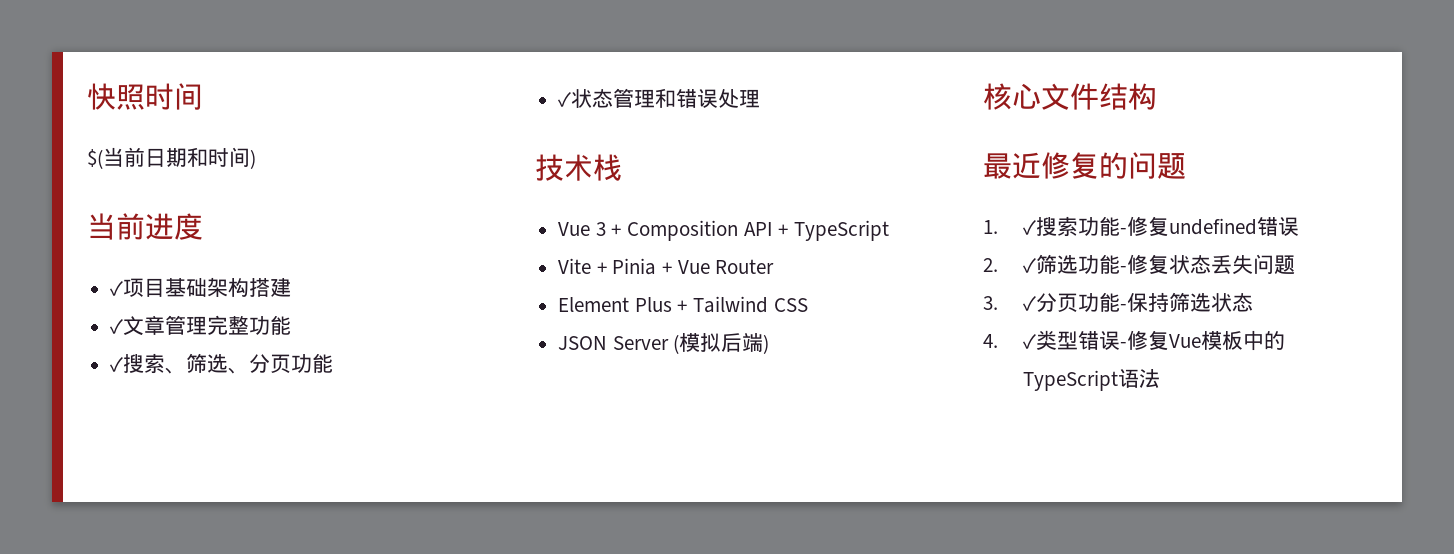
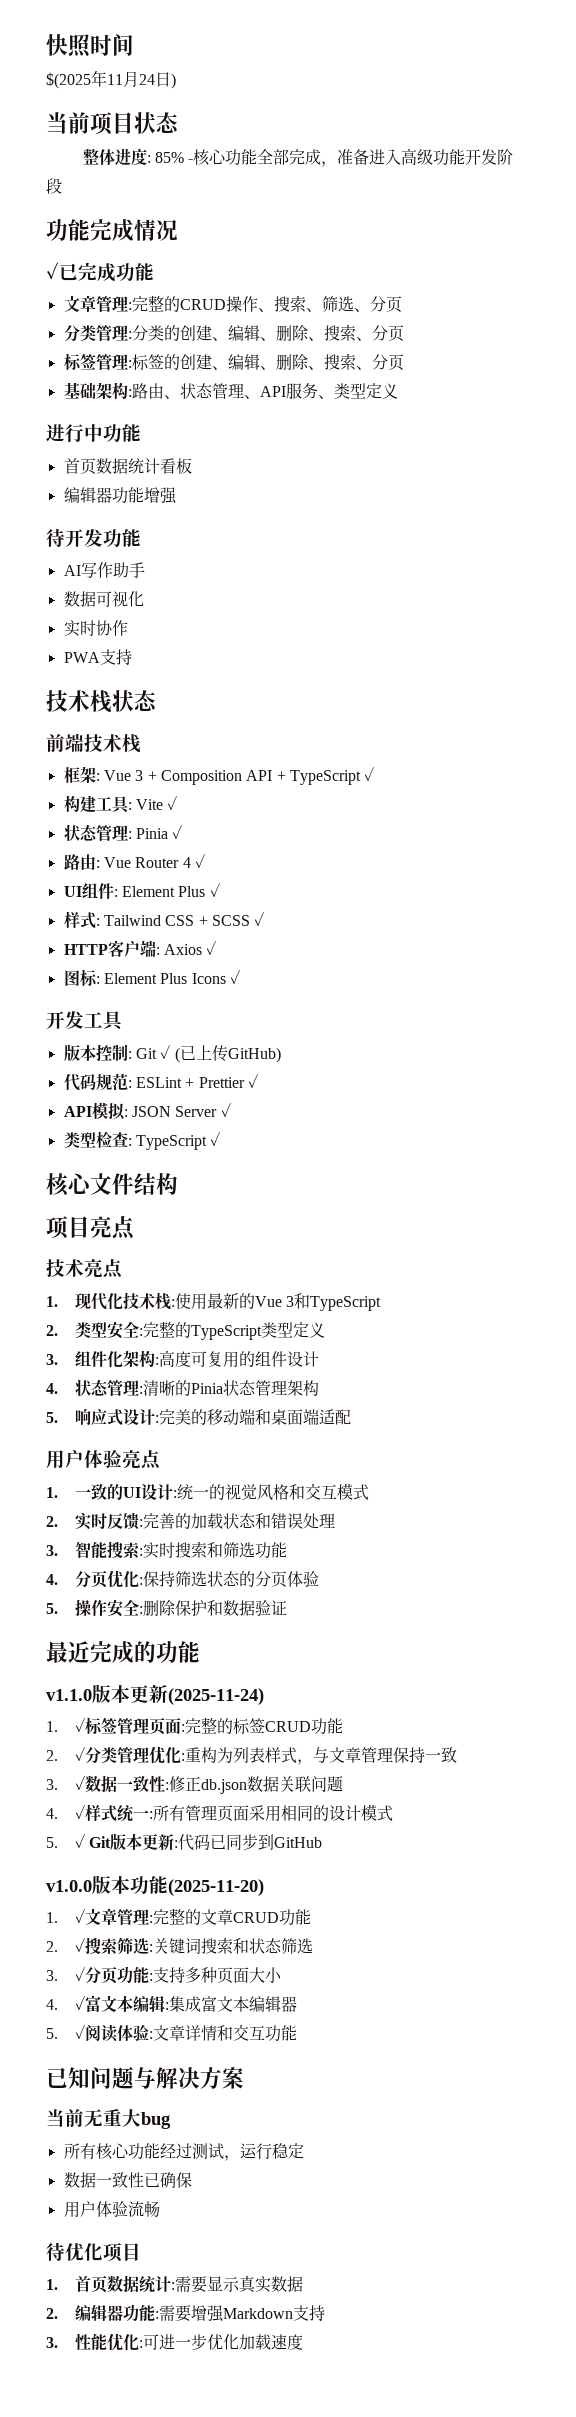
- $(当前日期和时间)
- 当前进度
- ✓项目基础架构搭建
- ✓文章管理完整功能
- ✓搜索、筛选、分页功能
- ✓状态管理和错误处理
- 技术栈
- Vue 3 + Composition API + TypeScript
- Vite + Pinia + Vue Router
- Element Plus + Tailwind CSS
- JSON Server (模拟后端)
+ $(2025年11月24日)
+ 当前项目状态
+ 整体进度: 85% -核心功能全部完成，准备进入高级功能开发阶段
+ 功能完成情况
+ ✓已完成功能
+ 文章管理:完整的CRUD操作、搜索、筛选、分页
+ 分类管理:分类的创建、编辑、删除、搜索、分页
+ 标签管理:标签的创建、编辑、删除、搜索、分页
+ 基础架构:路由、状态管理、API服务、类型定义
+ 进行中功能
+ 首页数据统计看板
+ 编辑器功能增强
+ 待开发功能
+ AI写作助手
+ 数据可视化
+ 实时协作
+ PWA支持
+ 技术栈状态
+ 前端技术栈
+ 框架: Vue 3 + Composition API + TypeScript ✓
+ 构建工具: Vite ✓
+ 状态管理: Pinia ✓
+ 路由: Vue Router 4 ✓
+ UI组件: Element Plus ✓
+ 样式: Tailwind CSS + SCSS ✓
+ HTTP客户端: Axios ✓
+ 图标: Element Plus Icons ✓
+ 开发工具
+ 版本控制: Git ✓ (已上传GitHub)
+ 代码规范: ESLint + Prettier ✓
+ API模拟: JSON Server ✓
+ 类型检查: TypeScript ✓
  核心文件结构
- 最近修复的问题
- 1. ✓搜索功能-修复undefined错误
- 2. ✓筛选功能-修复状态丢失问题
- 3. ✓分页功能-保持筛选状态
- 4. ✓类型错误-修复Vue模板中的TypeScript语法
+ 项目亮点
+ 技术亮点
+ 1.现代化技术栈:使用最新的Vue 3和TypeScript
+ 2.类型安全:完整的TypeScript类型定义
+ 3.组件化架构:高度可复用的组件设计
+ 4.状态管理:清晰的Pinia状态管理架构
+ 5.响应式设计:完美的移动端和桌面端适配
+ 用户体验亮点
+ 1.一致的UI设计:统一的视觉风格和交互模式
+ 2.实时反馈:完善的加载状态和错误处理
+ 3.智能搜索:实时搜索和筛选功能
+ 4.分页优化:保持筛选状态的分页体验
+ 5.操作安全:删除保护和数据验证
+ 最近完成的功能
+ v1.1.0版本更新(2025-11-24)
+ 1. ✓标签管理页面:完整的标签CRUD功能
+ 2. ✓分类管理优化:重构为列表样式，与文章管理保持一致
+ 3. ✓数据一致性:修正db.json数据关联问题
+ 4. ✓样式统一:所有管理页面采用相同的设计模式
+ 5. ✓ Git版本更新:代码已同步到GitHub
+ v1.0.0版本功能(2025-11-20)
+ 1. ✓文章管理:完整的文章CRUD功能
+ 2. ✓搜索筛选:关键词搜索和状态筛选
+ 3. ✓分页功能:支持多种页面大小
+ 4. ✓富文本编辑:集成富文本编辑器
+ 5. ✓阅读体验:文章详情和交互功能
+ 已知问题与解决方案
+ 当前无重大bug
+ 所有核心功能经过测试，运行稳定
+ 数据一致性已确保
+ 用户体验流畅
+ 待优化项目
+ 1.首页数据统计:需要显示真实数据
+ 2.编辑器功能:需要增强Markdown支持
+ 3.性能优化:可进一步优化加载速度

